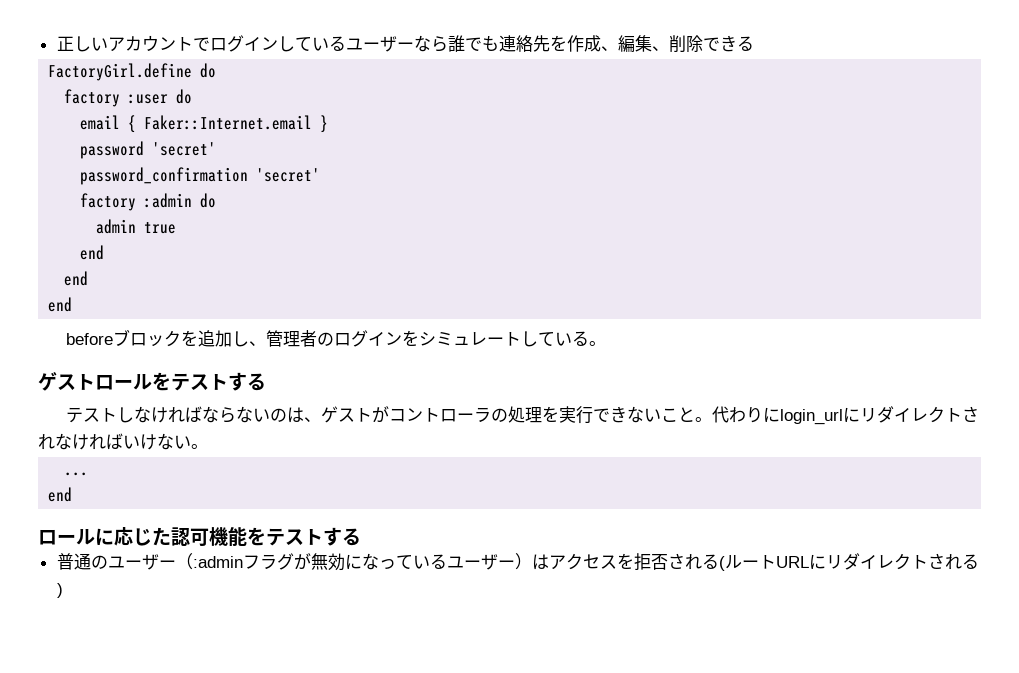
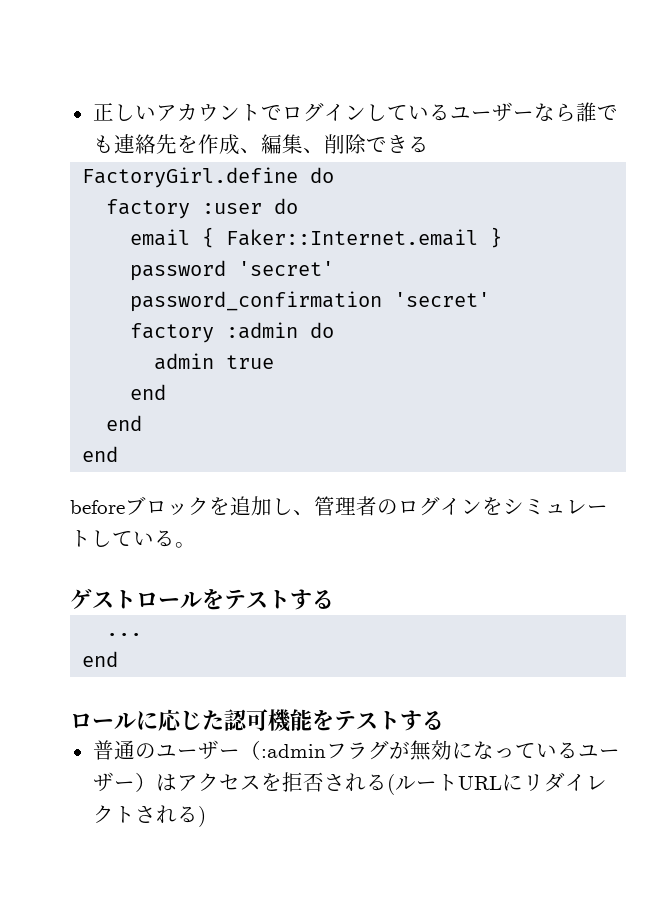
- テストしなければならないのは、ゲストがコントローラの処理を実行できないこと。代わりにlogin_urlにリダイレクトされなければいけない。

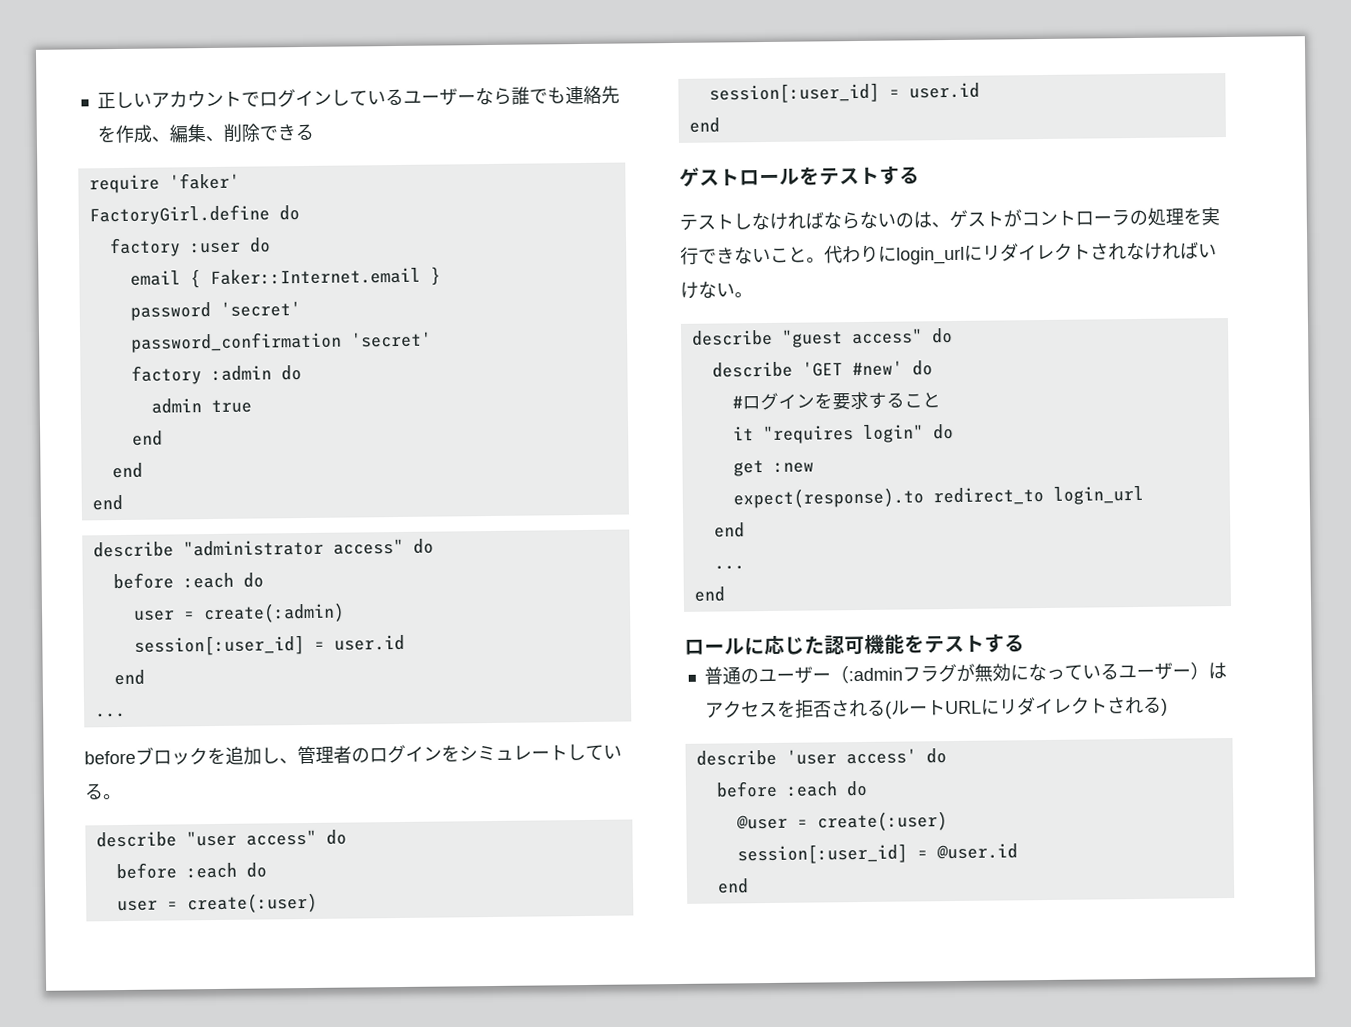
+ require 'faker'
+ describe "administrator access" do
+ before :each do
+ user = create(:admin)
+ session[:user_id] = user.id
+ end
+ ...
+ describe "user access" do
+ before :each do
+ user = create(:user)
+ session[:user_id] = user.id
+ end
+ テストしなければならないのは、ゲストがコントローラの処理を実行できないこと。代わりにlogin_urlにリダイレクトされなければいけない。
+ describe "guest access" do
+ describe 'GET #new' do
+ #ログインを要求すること
+ it "requires login" do
+ get :new
+ expect(response).to redirect_to login_url
+ end
+ describe 'user access' do
+ before :each do
+ @user = create(:user)
+ session[:user_id] = @user.id
+ end

